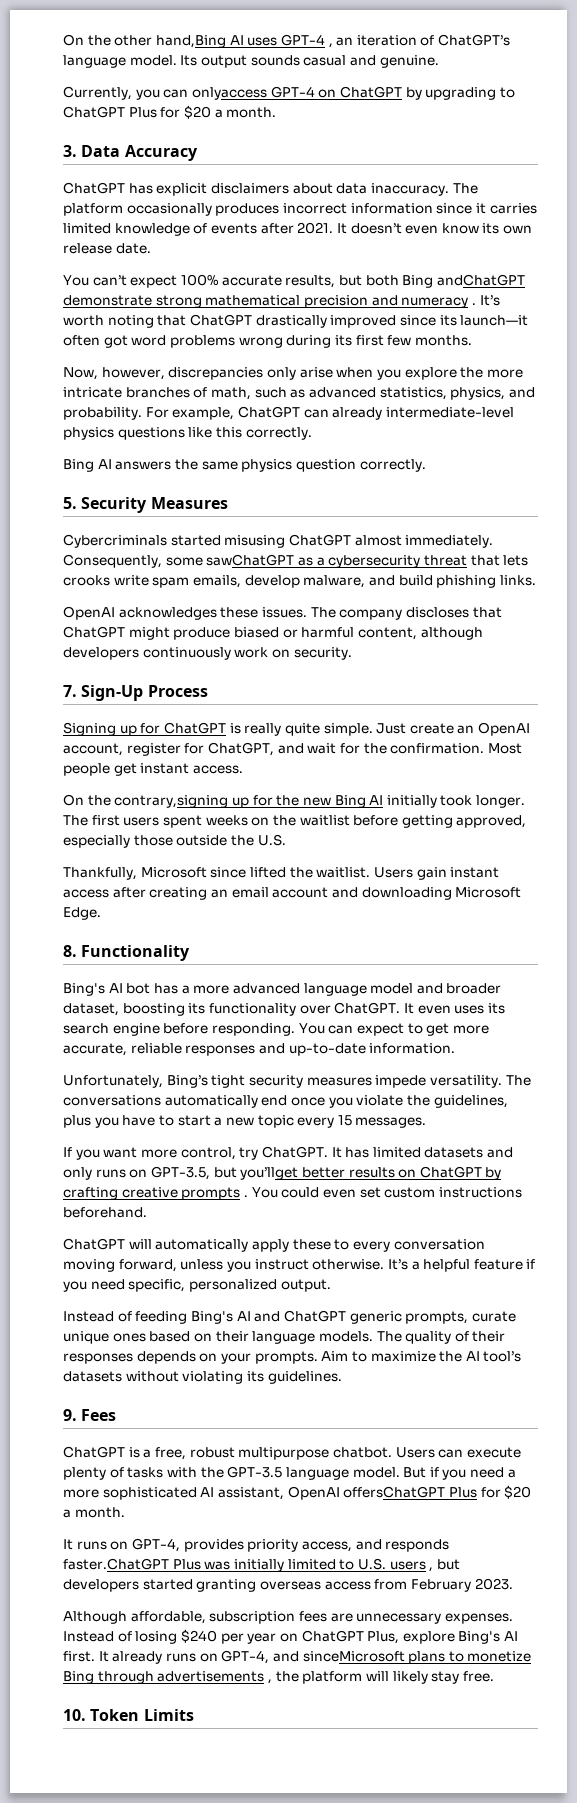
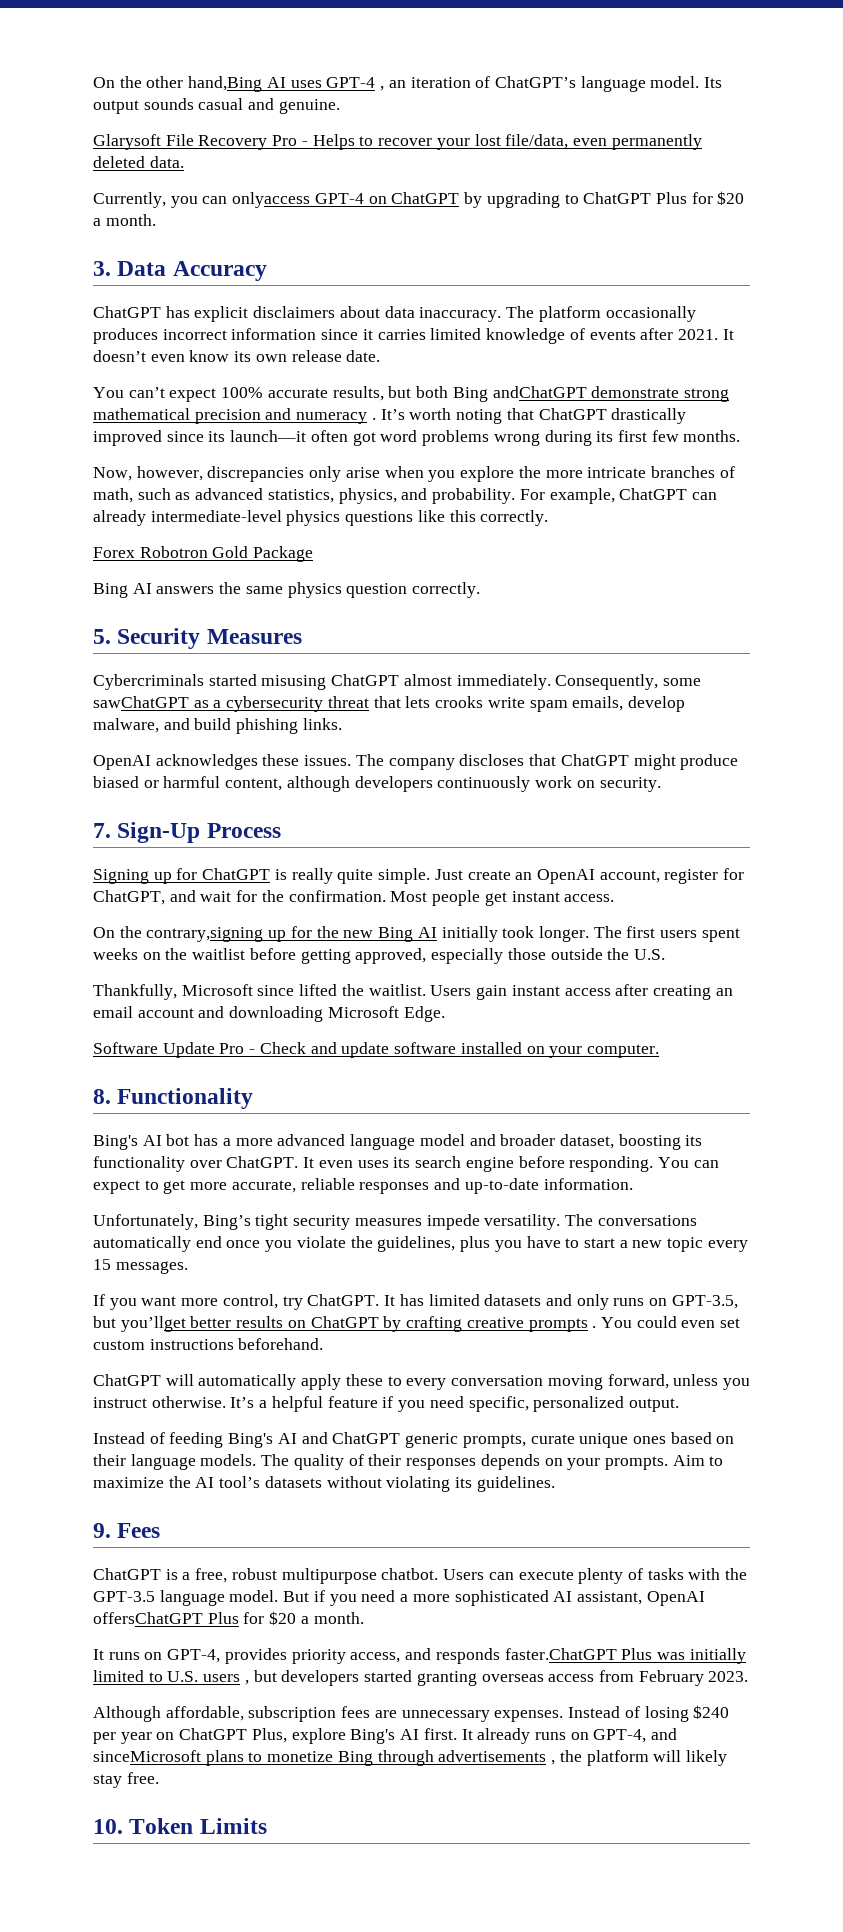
+ Glarysoft File Recovery Pro - Helps to recover your lost file/data, even permanently deleted data.
+ Forex Robotron Gold Package
+ Software Update Pro - Check and update software installed on your computer.

